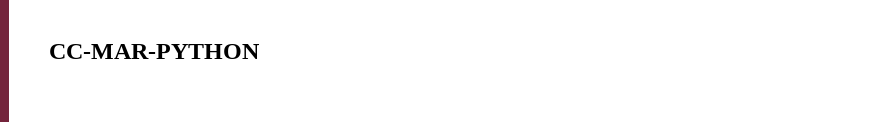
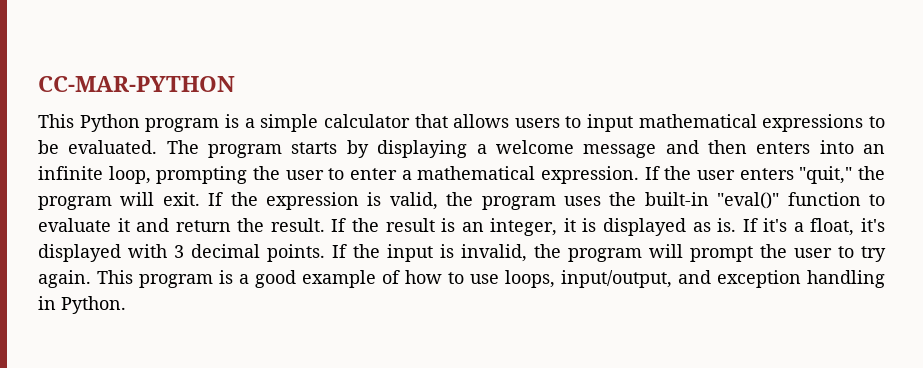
+ This Python program is a simple calculator that allows users to input mathematical expressions to be evaluated. The program starts by displaying a welcome message and then enters into an infinite loop, prompting the user to enter a mathematical expression. If the user enters "quit," the program will exit. If the expression is valid, the program uses the built-in "eval()" function to evaluate it and return the result. If the result is an integer, it is displayed as is. If it's a float, it's displayed with 3 decimal points. If the input is invalid, the program will prompt the user to try again. This program is a good example of how to use loops, input/output, and exception handling in Python.

